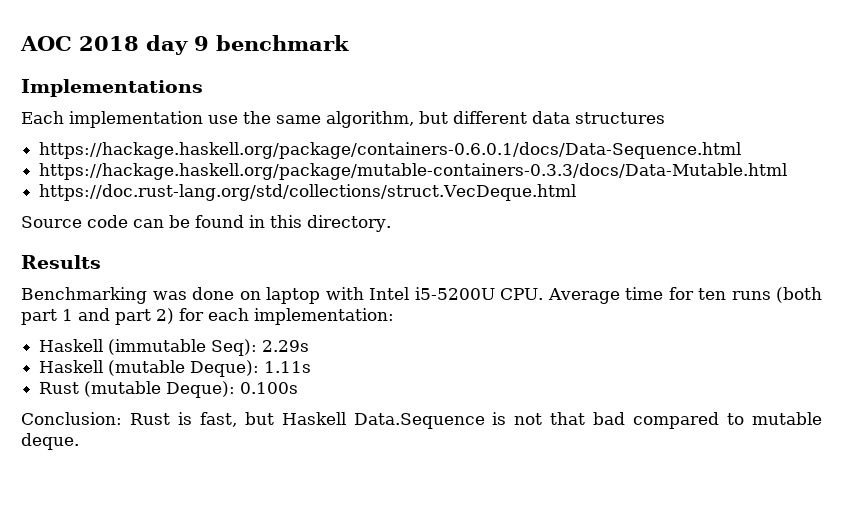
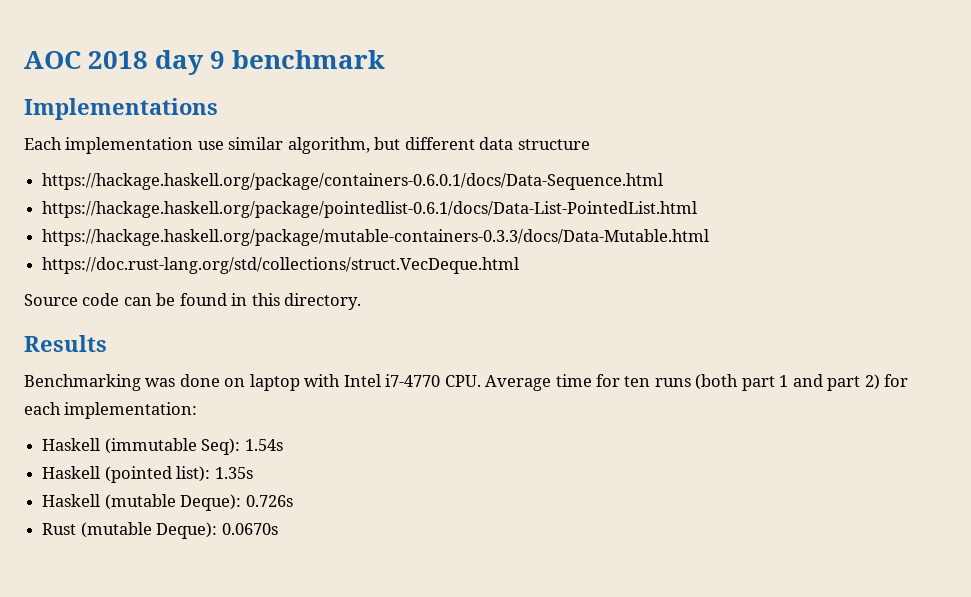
- Each implementation use the same algorithm, but different data structures
+ Each implementation use similar algorithm, but different data structure
+ https://hackage.haskell.org/package/pointedlist-0.6.1/docs/Data-List-PointedList.html
- Benchmarking was done on laptop with Intel i5-5200U CPU. Average time for ten runs (both part 1 and part 2) for each implementation:
+ Benchmarking was done on laptop with Intel i7-4770 CPU. Average time for ten runs (both part 1 and part 2) for each implementation:
- Haskell (immutable Seq): 2.29s
+ Haskell (immutable Seq): 1.54s
+ Haskell (pointed list): 1.35s
- Haskell (mutable Deque): 1.11s
+ Haskell (mutable Deque): 0.726s
- Rust (mutable Deque): 0.100s
- Conclusion: Rust is fast, but Haskell Data.Sequence is not that bad compared to mutable deque.
+ Rust (mutable Deque): 0.0670s

